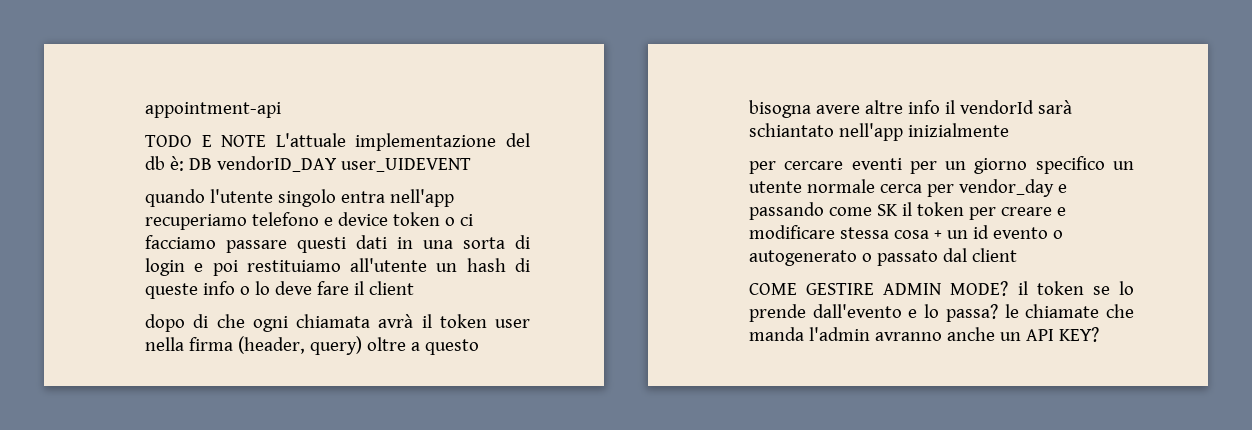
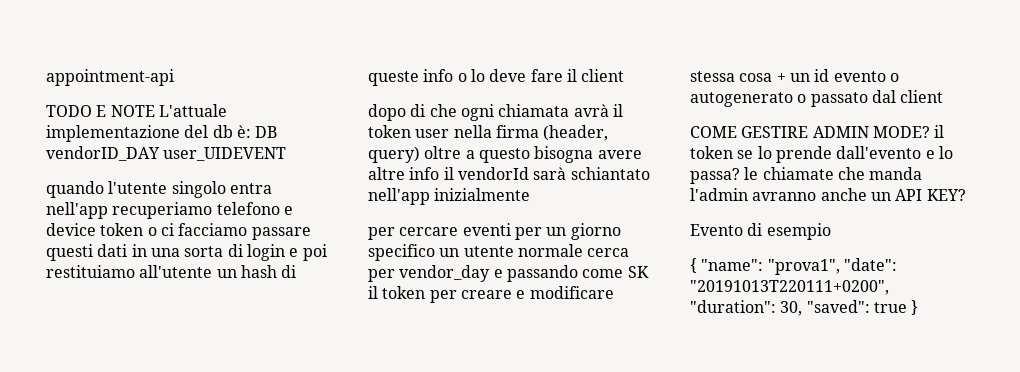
+ Evento di esempio
+ { "name": "prova1", "date": "20191013T220111+0200", "duration": 30, "saved": true }

